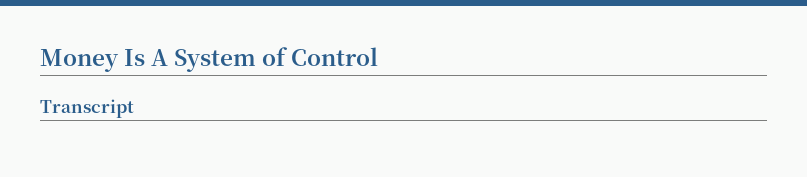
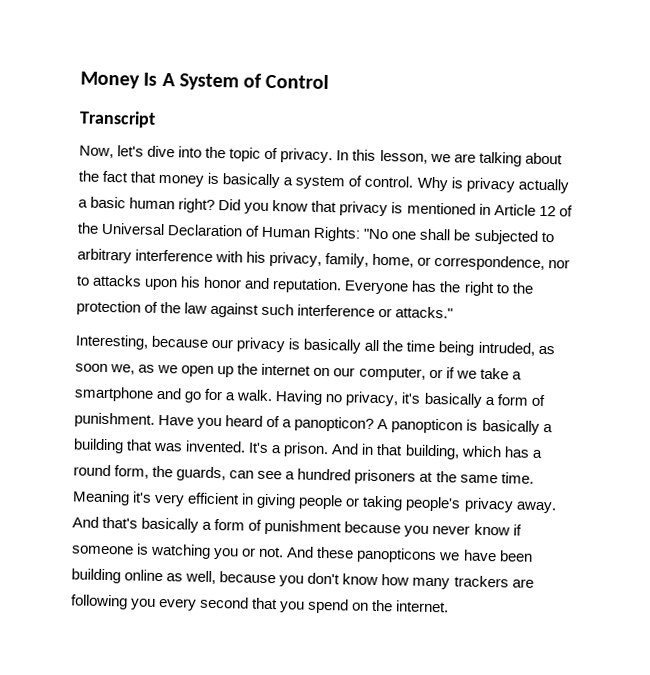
+ Now, let's dive into the topic of privacy. In this lesson, we are talking about the fact that money is basically a system of control. Why is privacy actually a basic human right? Did you know that privacy is mentioned in Article 12 of the Universal Declaration of Human Rights: "No one shall be subjected to arbitrary interference with his privacy, family, home, or correspondence, nor to attacks upon his honor and reputation. Everyone has the right to the protection of the law against such interference or attacks."
+ Interesting, because our privacy is basically all the time being intruded, as soon we, as we open up the internet on our computer, or if we take a smartphone and go for a walk. Having no privacy, it's basically a form of punishment. Have you heard of a panopticon? A panopticon is basically a building that was invented. It's a prison. And in that building, which has a round form, the guards, can see a hundred prisoners at the same time. Meaning it's very efficient in giving people or taking people's privacy away. And that's basically a form of punishment because you never know if someone is watching you or not. And these panopticons we have been building online as well, because you don't know how many trackers are following you every second that you spend on the internet.

